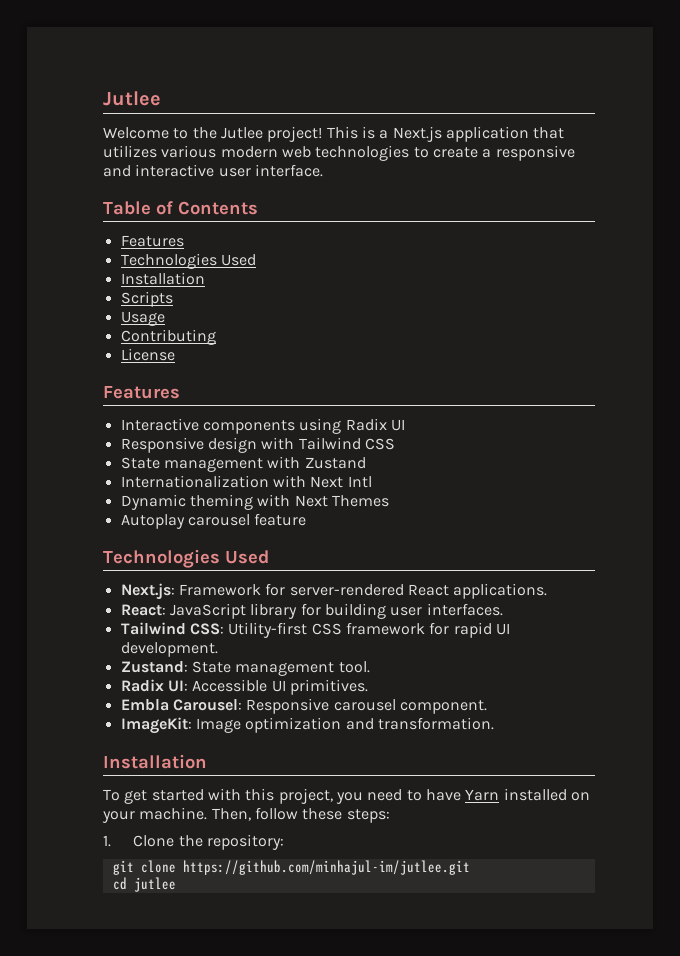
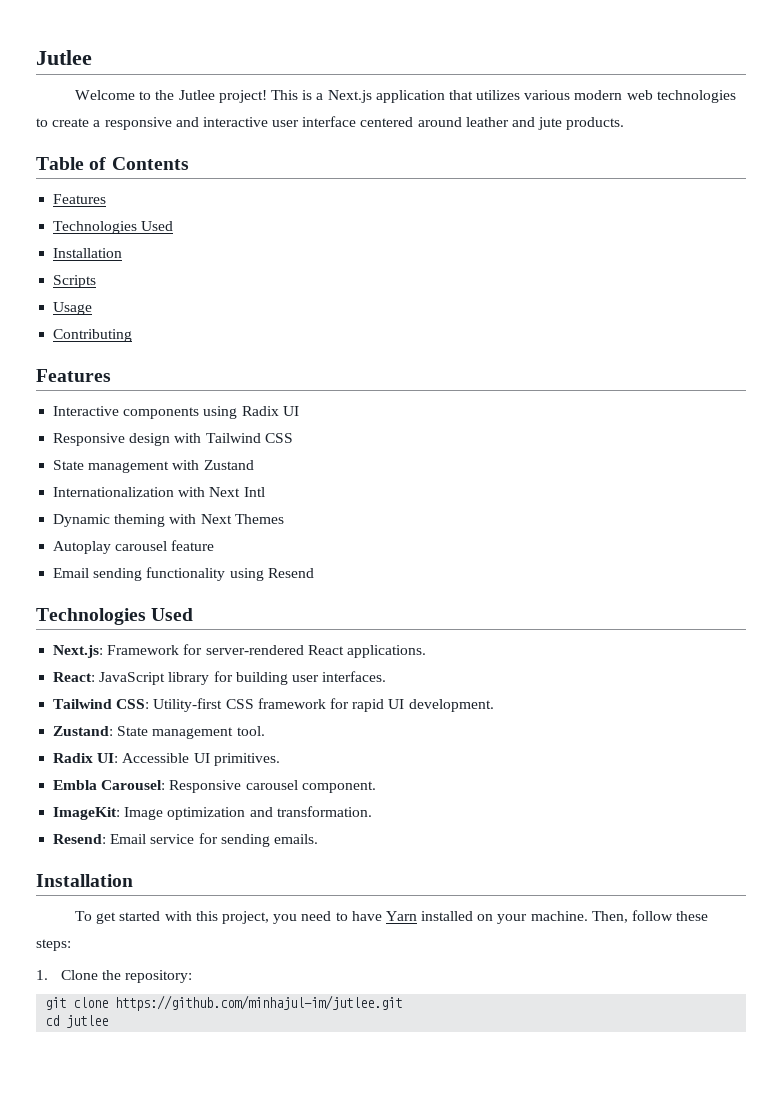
- This is a Next.js application that utilizes various modern web technologies to create a responsive and interactive user interface.
+ This is a Next.js application that utilizes various modern web technologies to create a responsive and interactive user interface centered around leather and jute products.
- License
+ Email sending functionality using Resend
+ Resend: Email service for sending emails.

